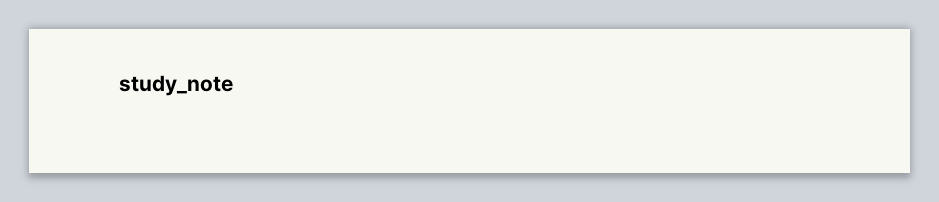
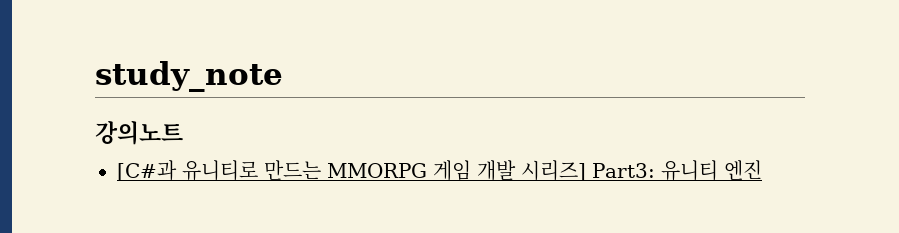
+ 강의노트
+ [C#과 유니티로 만드는 MMORPG 게임 개발 시리즈] Part3: 유니티 엔진

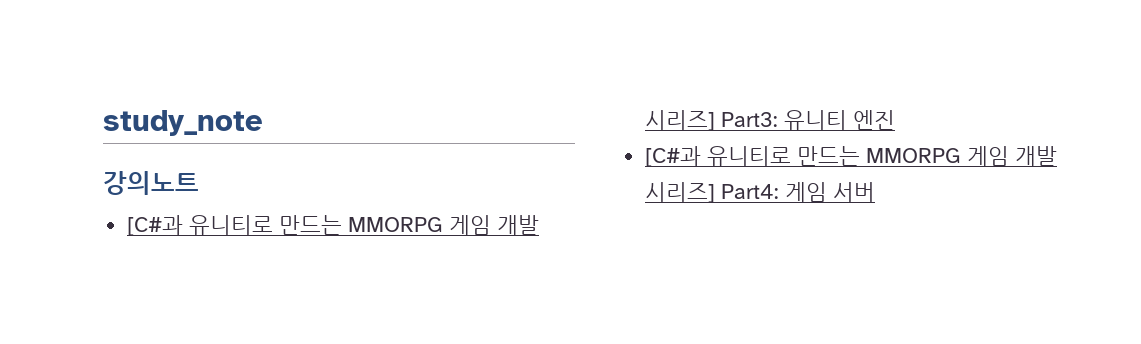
+ [C#과 유니티로 만드는 MMORPG 게임 개발 시리즈] Part4: 게임 서버

